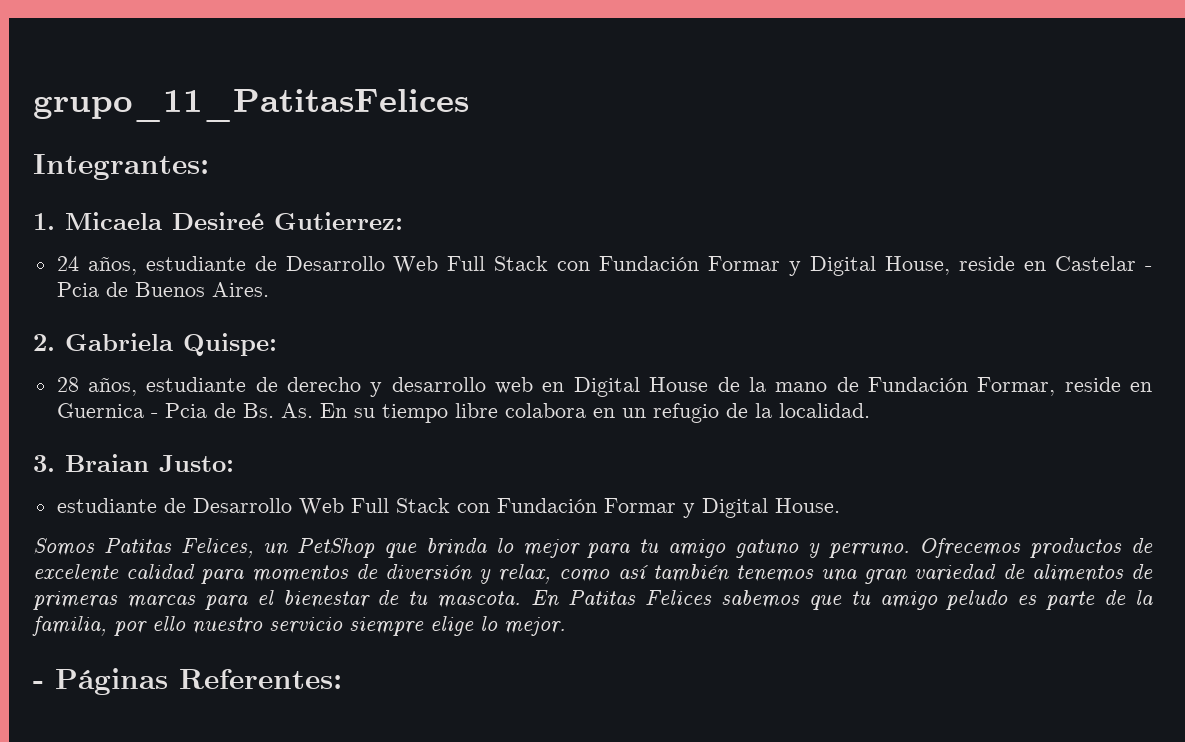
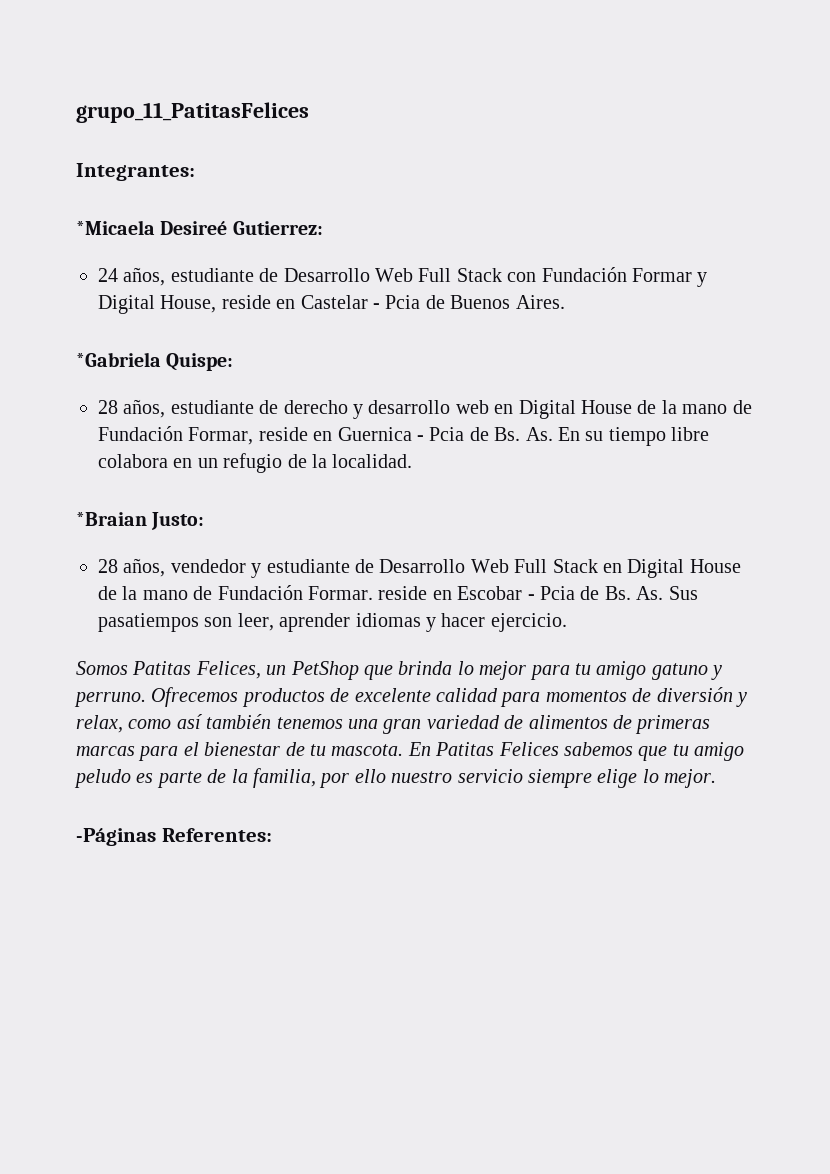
- 1. Micaela Desireé Gutierrez:
+ *Micaela Desireé Gutierrez:
- 2. Gabriela Quispe:
+ *Gabriela Quispe:
- 3. Braian Justo:
+ *Braian Justo:
- estudiante de Desarrollo Web Full Stack con Fundación Formar y Digital House.
+ 28 años, vendedor y estudiante de Desarrollo Web Full Stack en Digital House de la mano de Fundación Formar. reside en Escobar - Pcia de Bs. As. Sus pasatiempos son leer, aprender idiomas y hacer ejercicio.
- - Páginas Referentes:
+ -Páginas Referentes:

